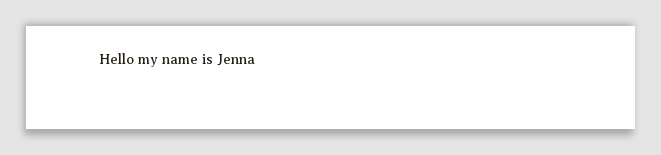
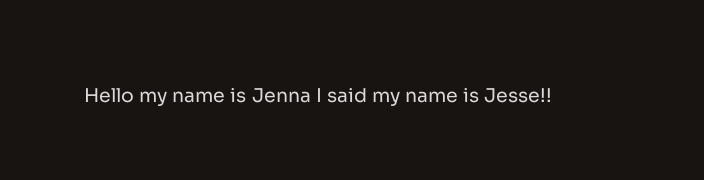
- Hello my name is Jenna
+ Hello my name is Jenna I said my name is Jesse!!

